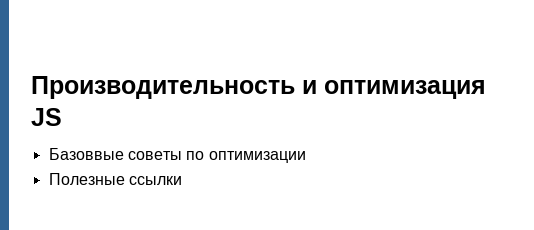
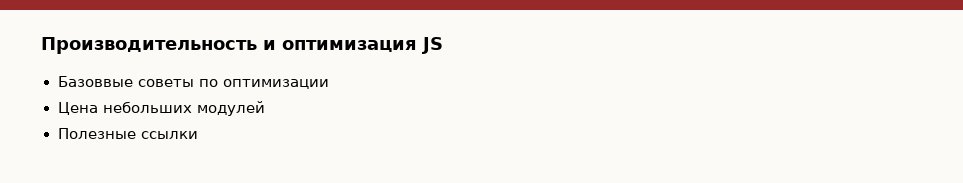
+ Цена небольших модулей

